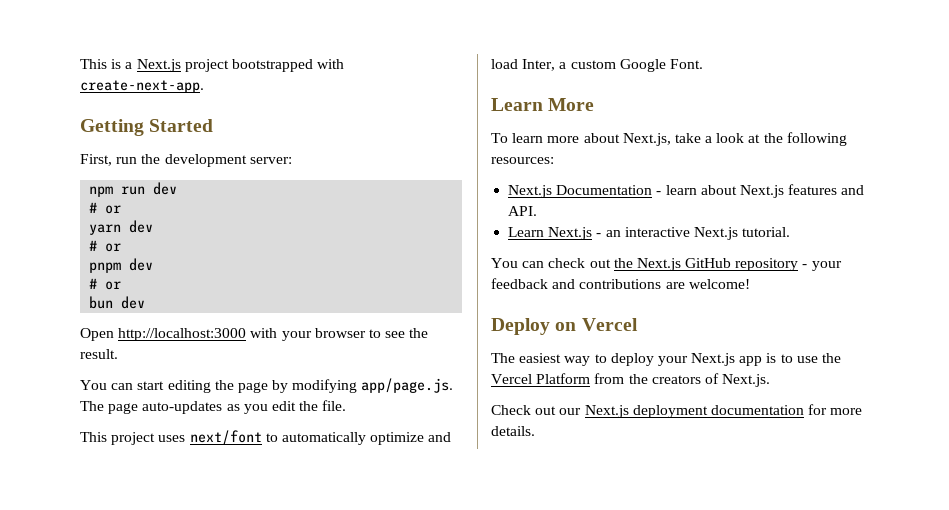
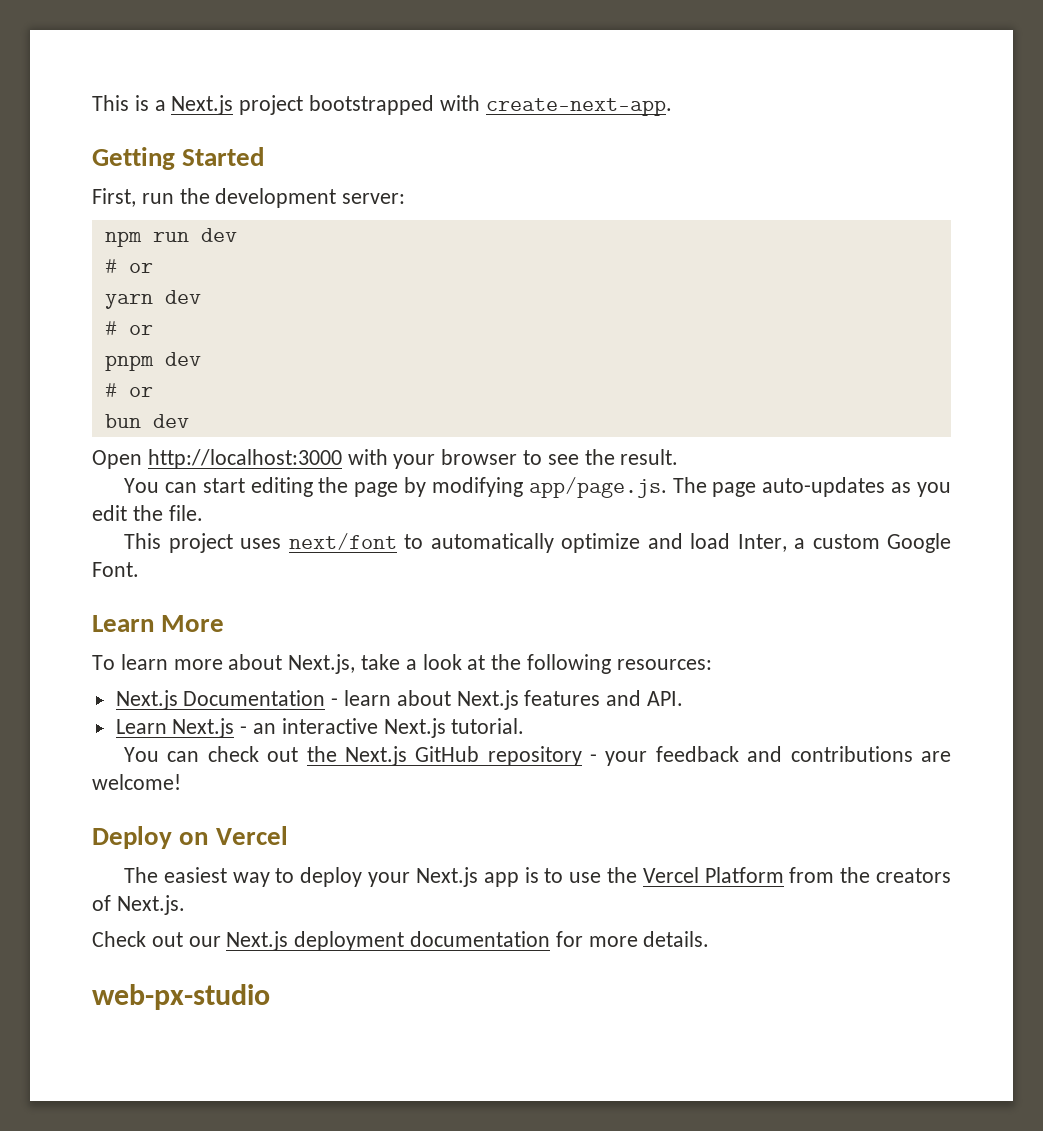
+ web-px-studio

